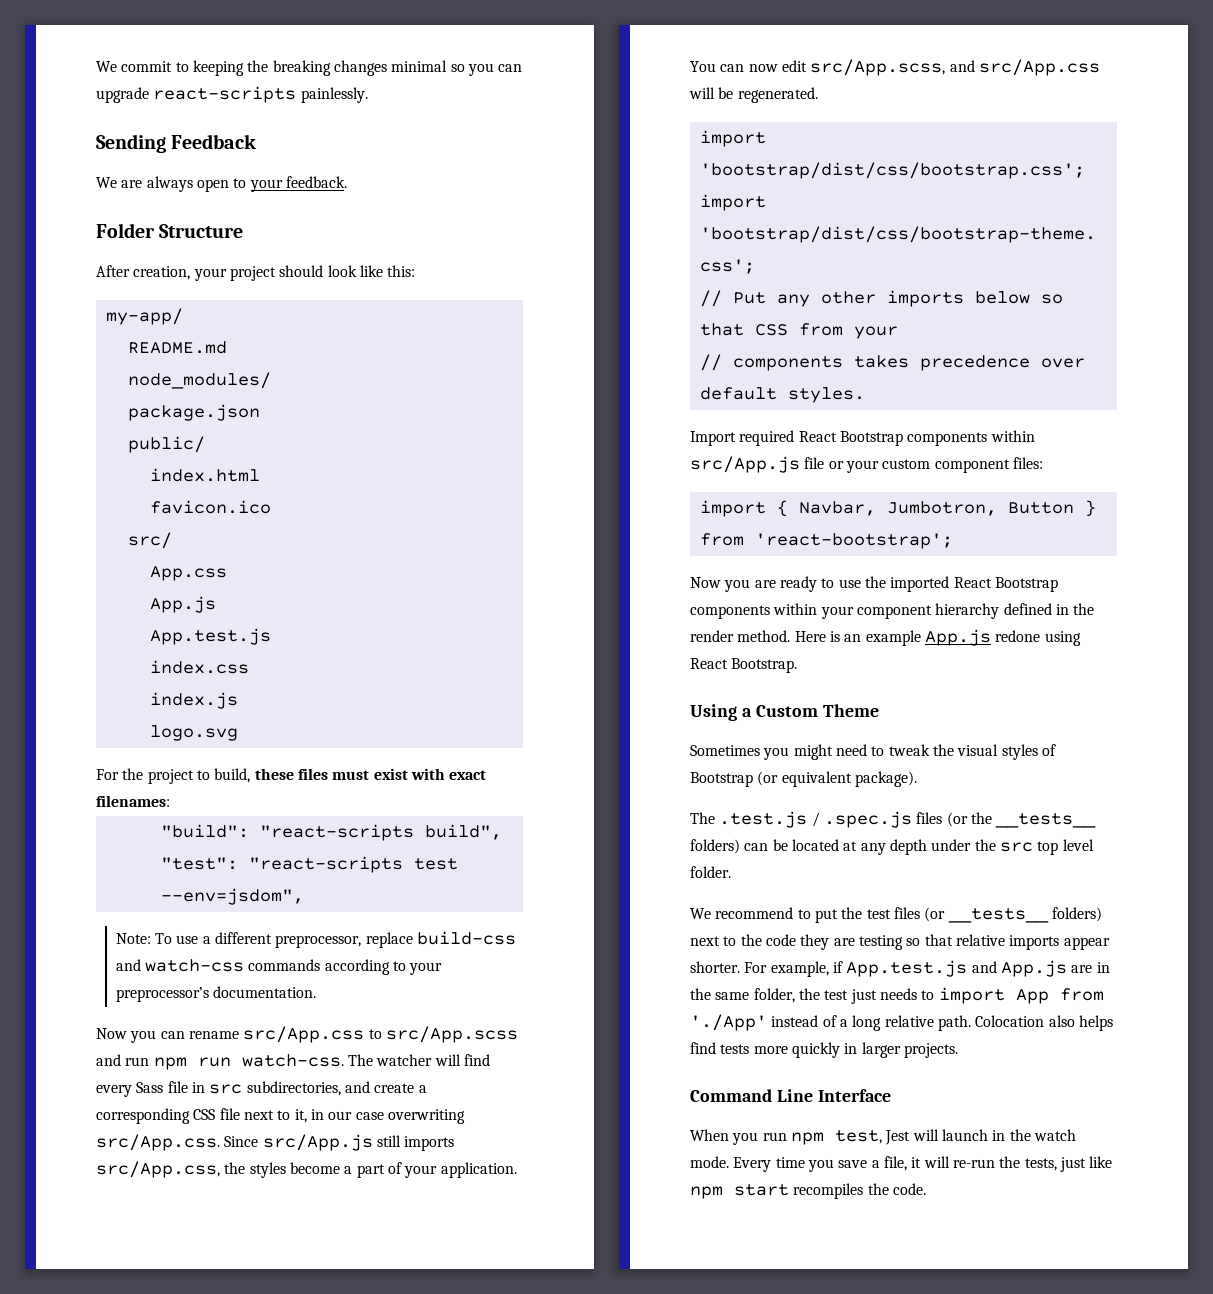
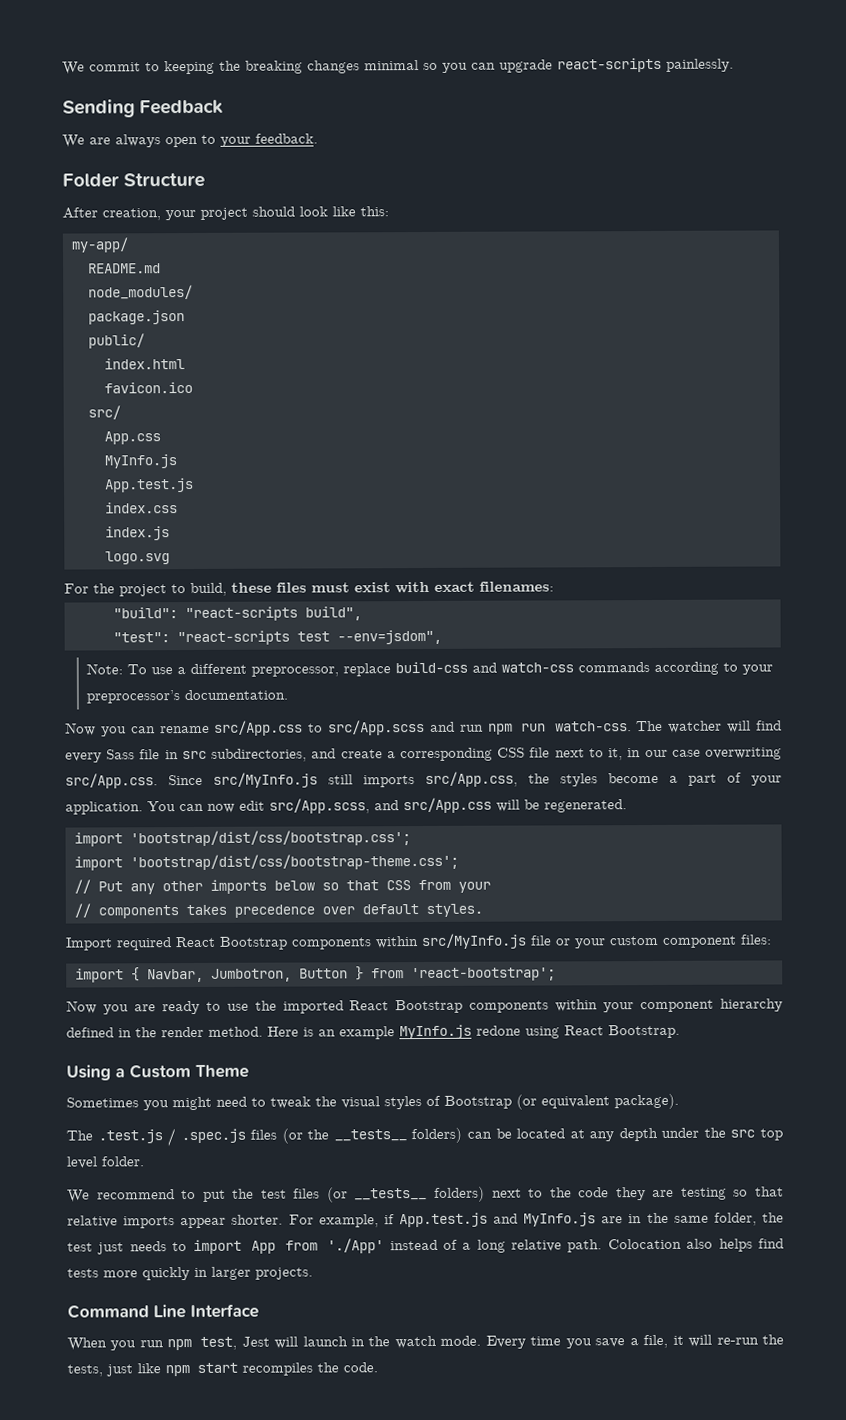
  App.css
- App.js
+ MyInfo.js
- The watcher will find every Sass file in src subdirectories, and create a corresponding CSS file next to it, in our case overwriting src/App.css. Since src/App.js still imports src/App.css, the styles become a part of your application.
+ The watcher will find every Sass file in src subdirectories, and create a corresponding CSS file next to it, in our case overwriting src/App.css. Since src/MyInfo.js still imports src/App.css, the styles become a part of your application.
- Import required React Bootstrap components within src/App.js file or your custom component files:
+ Import required React Bootstrap components within src/MyInfo.js file or your custom component files:
- Here is an example App.js redone using React Bootstrap.
+ Here is an example MyInfo.js redone using React Bootstrap.
- For example, if App.test.js and App.js are in the same folder, the test just needs to import App from './App' instead of a long relative path.
+ For example, if App.test.js and MyInfo.js are in the same folder, the test just needs to import App from './App' instead of a long relative path.

